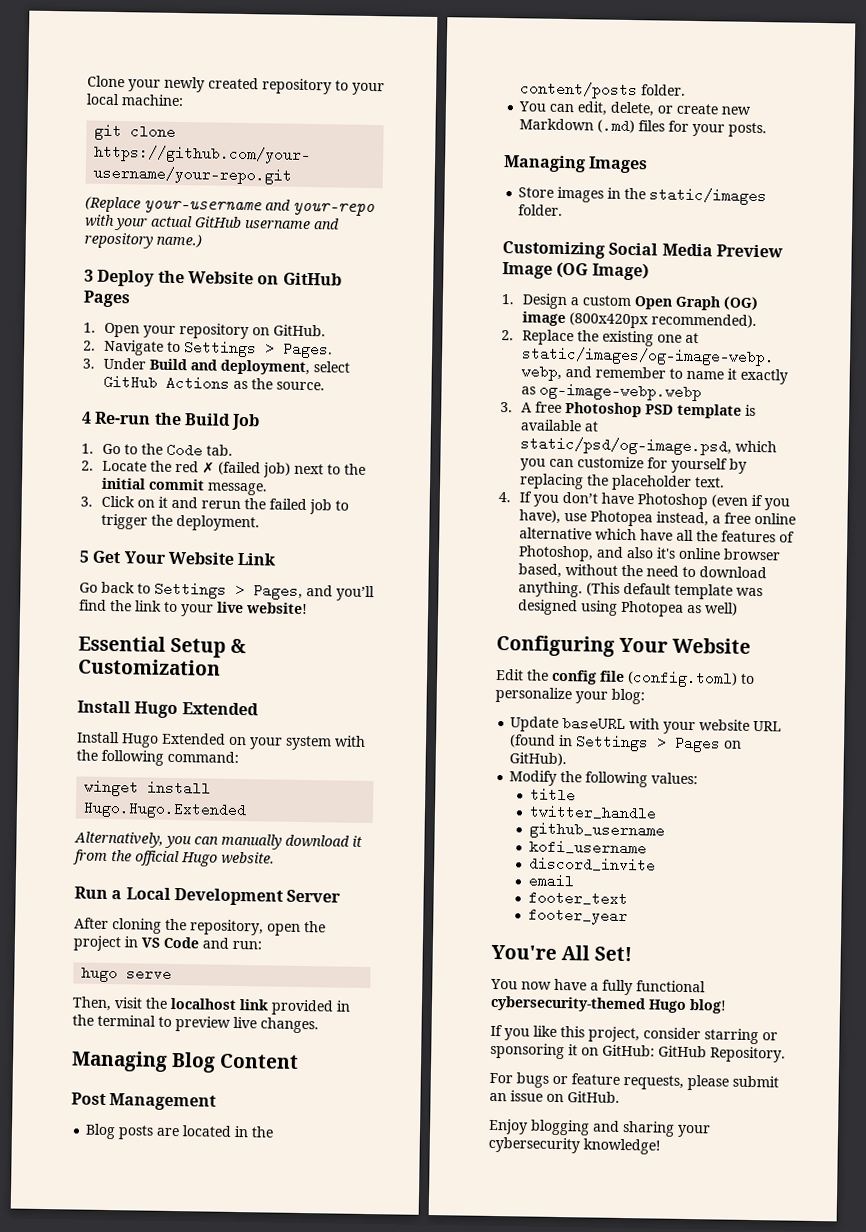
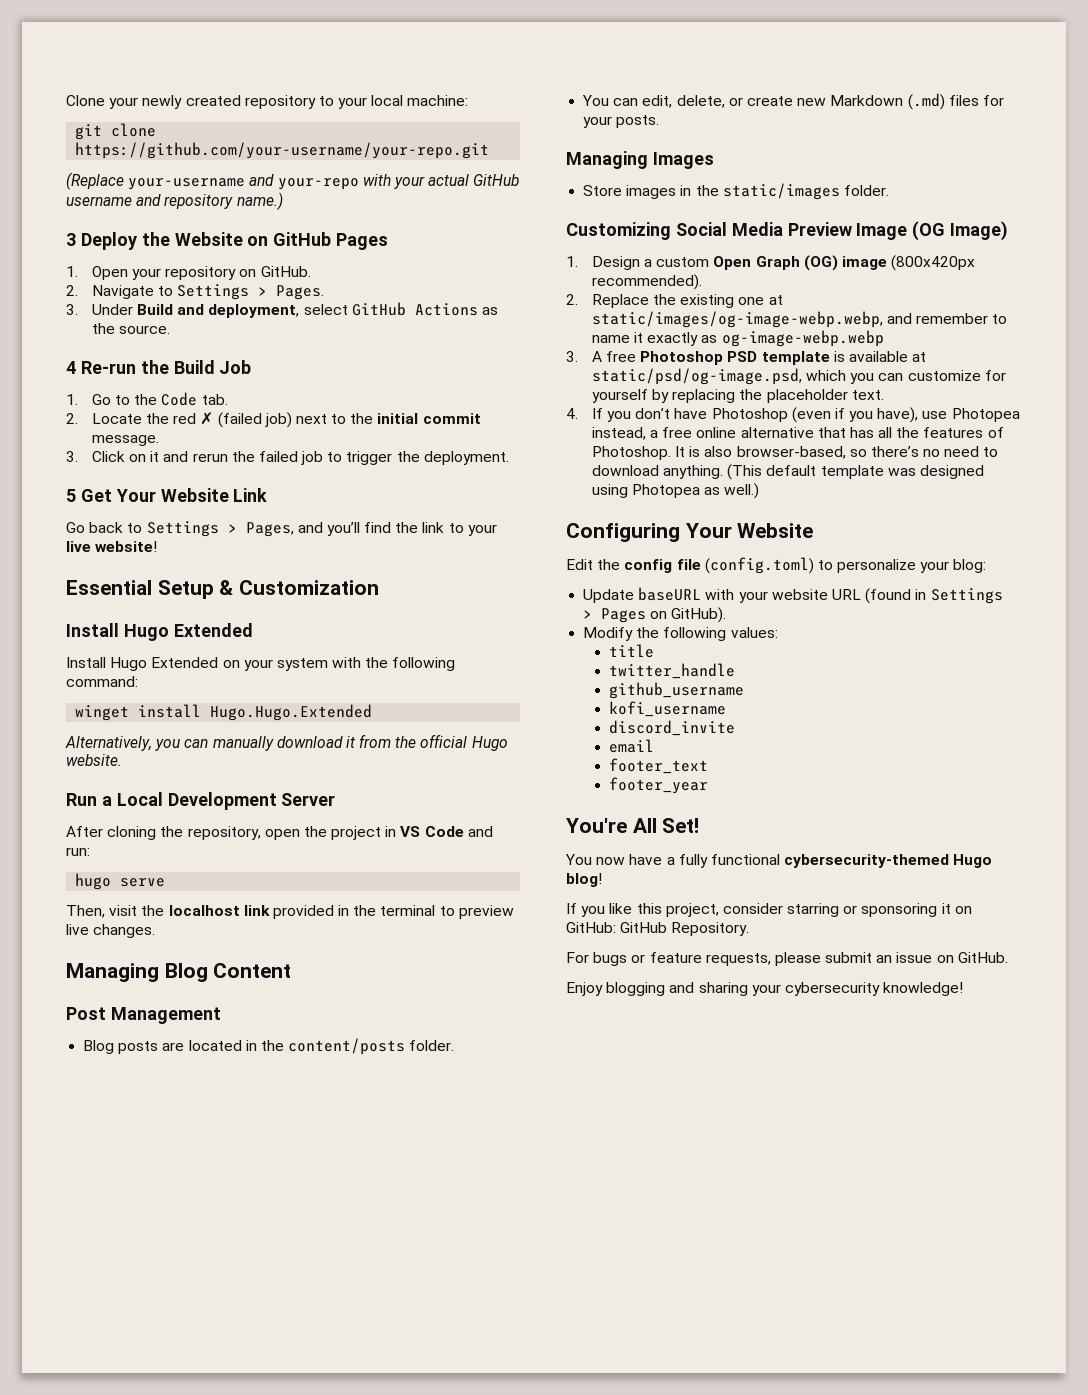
- 4. If you don’t have Photoshop (even if you have), use Photopea instead, a free online alternative which have all the features of Photoshop, and also it's online browser based, without the need to download anything.
+ 4. If you don’t have Photoshop (even if you have), use Photopea instead, a free online alternative that has all the features of Photoshop. It is also browser-based, so there’s no need to download anything.
- (This default template was designed using Photopea as well)
+ (This default template was designed using Photopea as well.)

